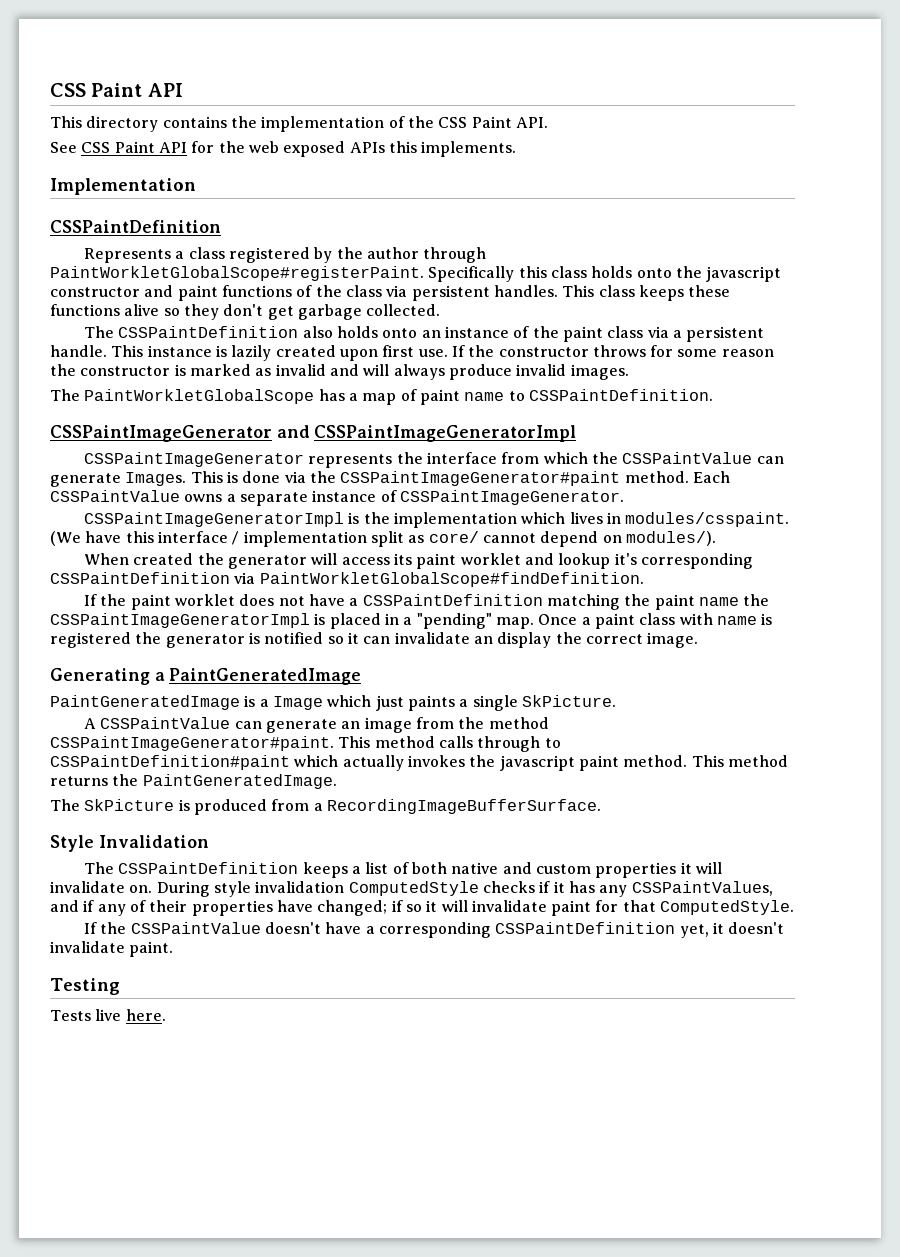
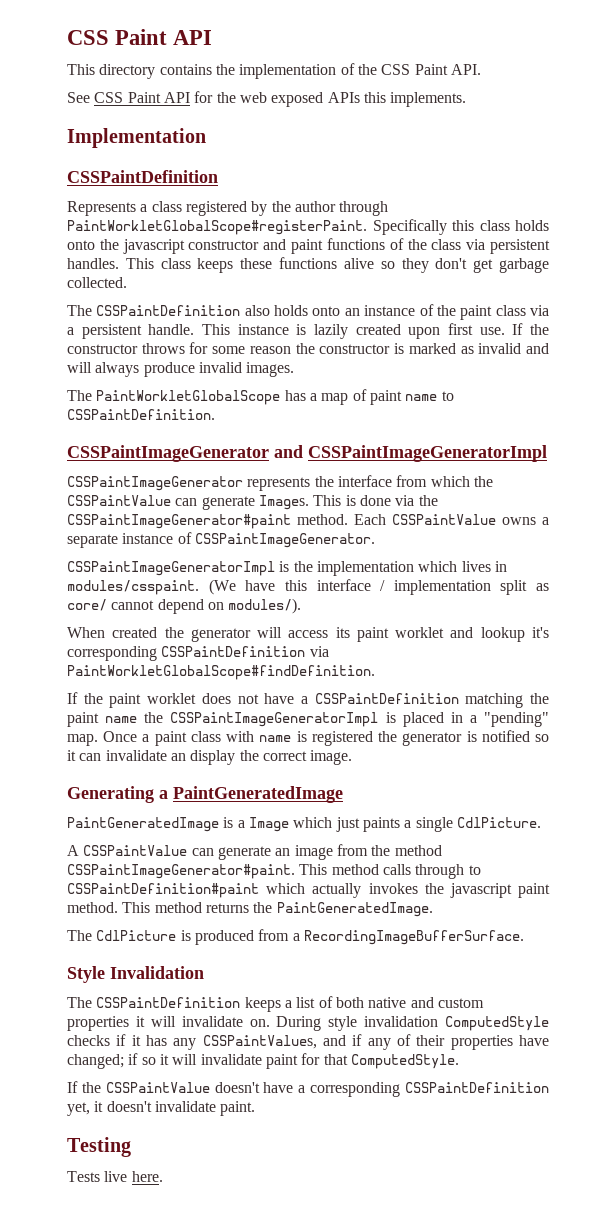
- PaintGeneratedImage is a Image which just paints a single SkPicture.
+ PaintGeneratedImage is a Image which just paints a single CdlPicture.
- The SkPicture is produced from a RecordingImageBufferSurface.
+ The CdlPicture is produced from a RecordingImageBufferSurface.

